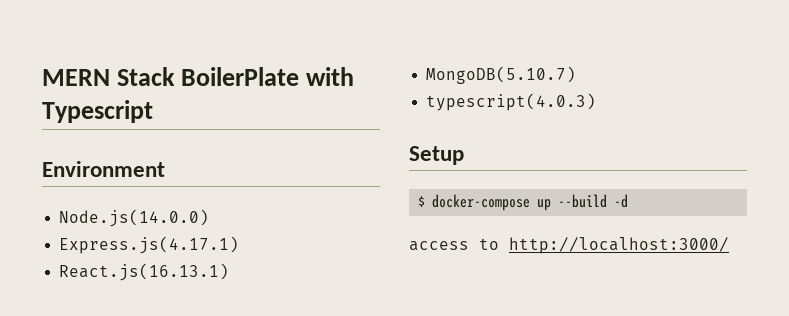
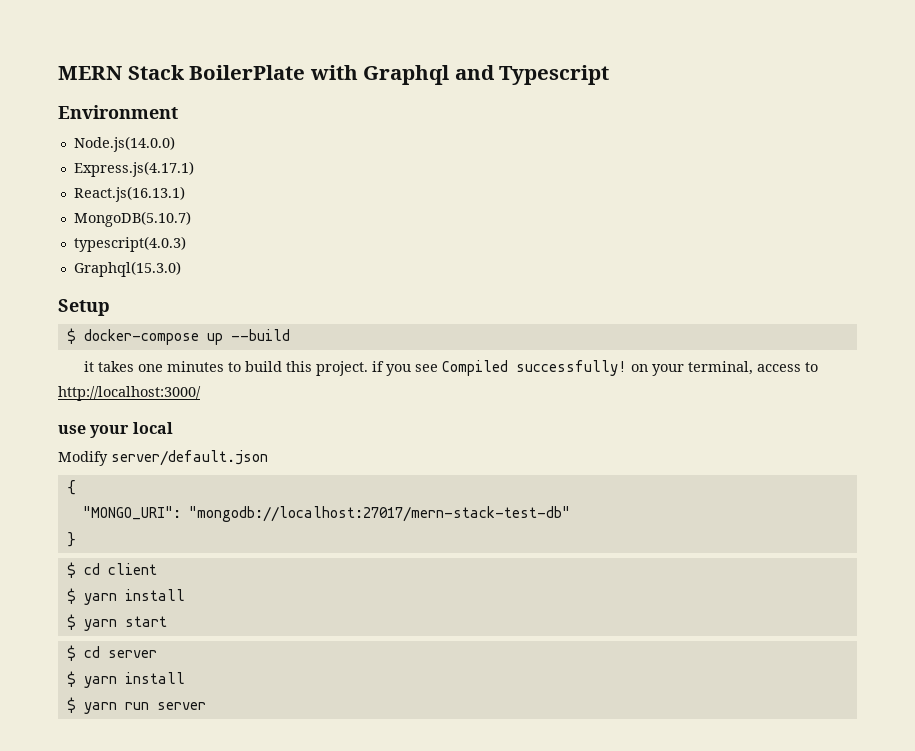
- MERN Stack BoilerPlate with Typescript
+ MERN Stack BoilerPlate with Graphql and Typescript
+ Graphql(15.3.0)
- $ docker-compose up --build -d
- access to http://localhost:3000/
+ $ docker-compose up --build
+ it takes one minutes to build this project. if you see Compiled successfully! on your terminal, access to http://localhost:3000/
+ use your local
+ Modify server/default.json
+ {
+ "MONGO_URI": "mongodb://localhost:27017/mern-stack-test-db"
+ }
+ $ cd client
+ $ yarn install
+ $ yarn start
+ $ cd server
+ $ yarn install
+ $ yarn run server

